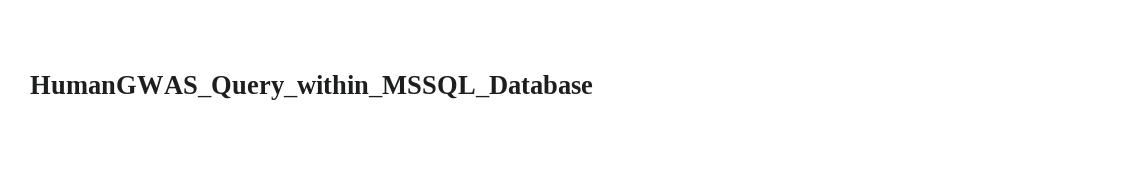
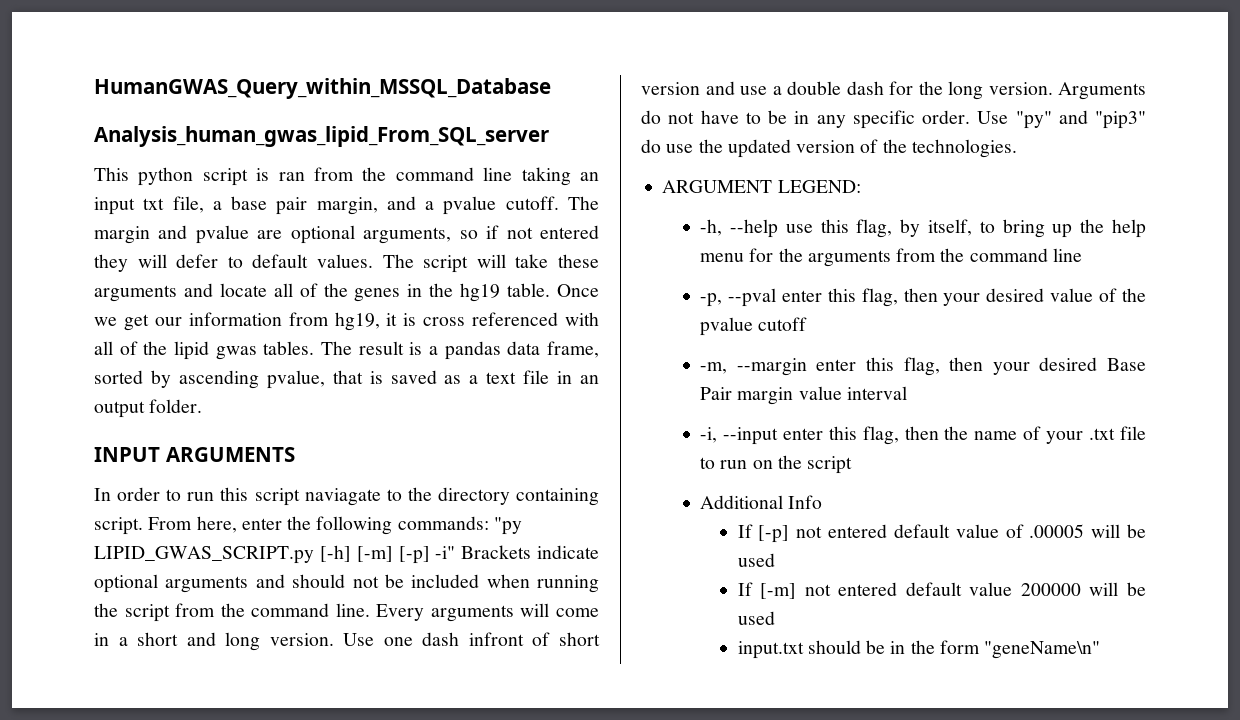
+ Analysis_human_gwas_lipid_From_SQL_server
+ This python script is ran from the command line taking an input txt file, a base pair margin, and a pvalue cutoff. The margin and pvalue are optional arguments, so if not entered they will defer to default values. The script will take these arguments and locate all of the genes in the hg19 table. Once we get our information from hg19, it is cross referenced with all of the lipid gwas tables. The result is a pandas data frame, sorted by ascending pvalue, that is saved as a text file in an output folder.
+ INPUT ARGUMENTS
+ In order to run this script naviagate to the directory containing script. From here, enter the following commands: "py LIPID_GWAS_SCRIPT.py [-h] [-m] [-p] -i" Brackets indicate optional arguments and should not be included when running the script from the command line. Every arguments will come in a short and long version. Use one dash infront of short version and use a double dash for the long version. Arguments do not have to be in any specific order. Use "py" and "pip3" do use the updated version of the technologies.
+ ARGUMENT LEGEND:
+ -h, --help use this flag, by itself, to bring up the help menu for the arguments from the command line
+ -p, --pval enter this flag, then your desired value of the pvalue cutoff
+ -m, --margin enter this flag, then your desired Base Pair margin value interval
+ -i, --input enter this flag, then the name of your .txt file to run on the script
+ Additional Info
+ If [-p] not entered default value of .00005 will be used
+ If [-m] not entered default value 200000 will be used
+ input.txt should be in the form "geneName\n"

